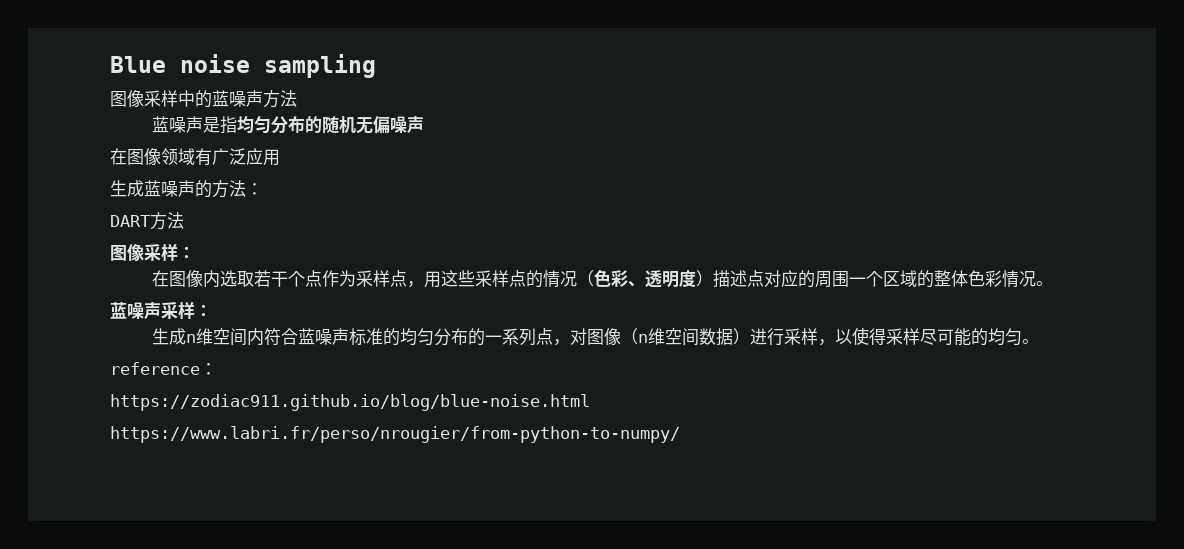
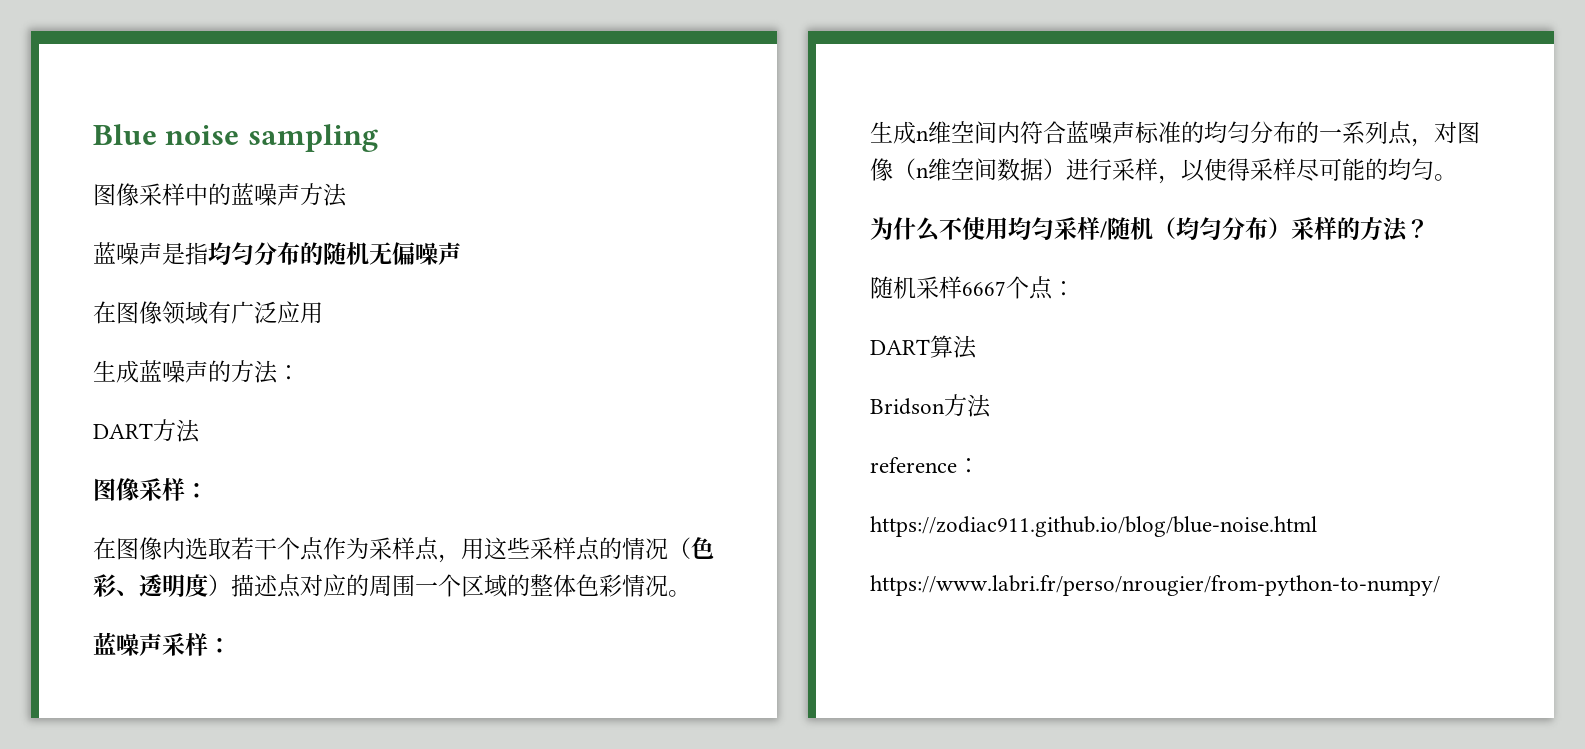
+ 为什么不使用均匀采样/随机（均匀分布）采样的方法？
+ 随机采样6667个点：
+ DART算法
+ Bridson方法

